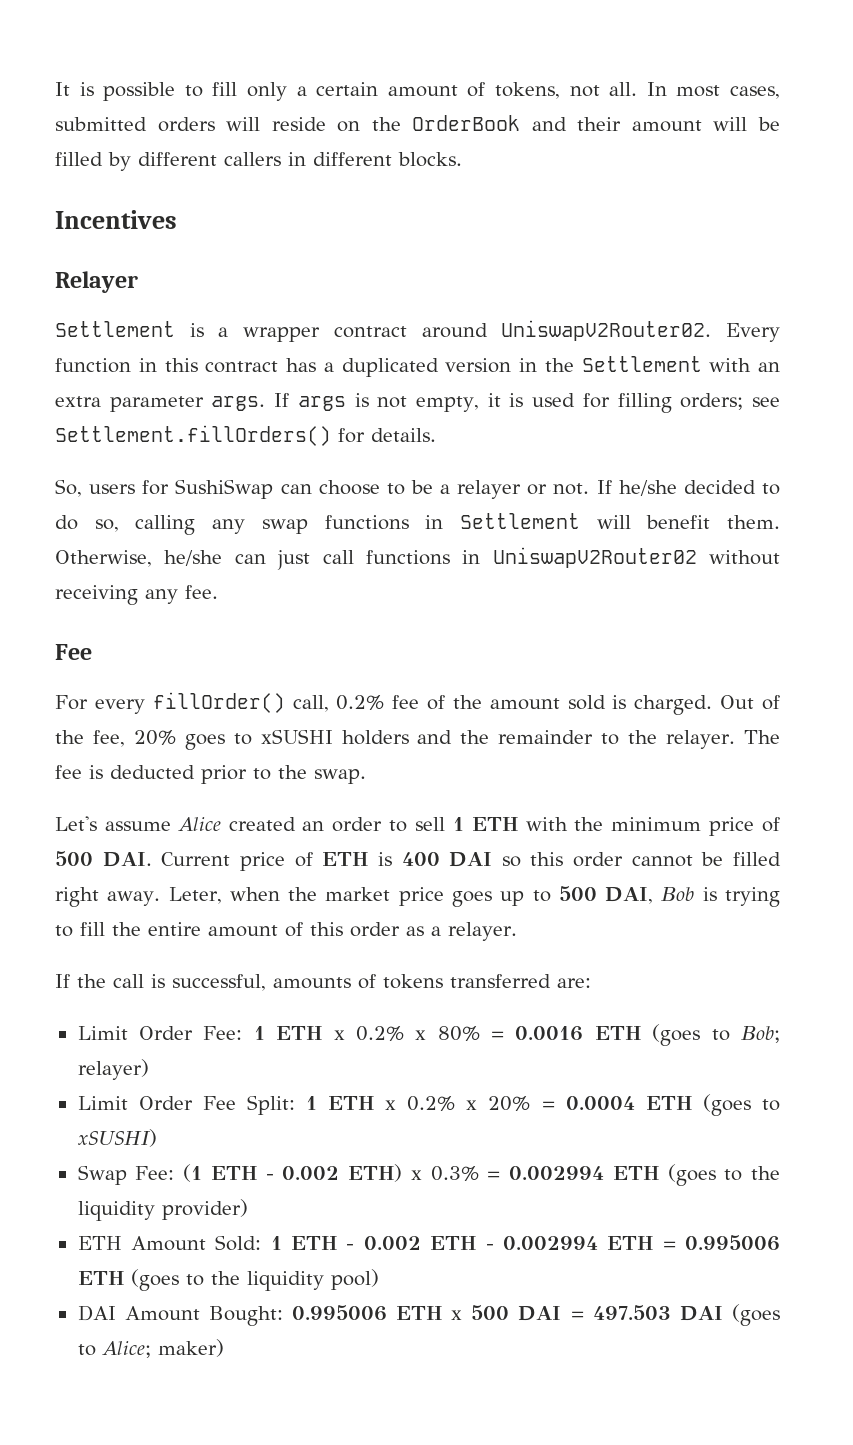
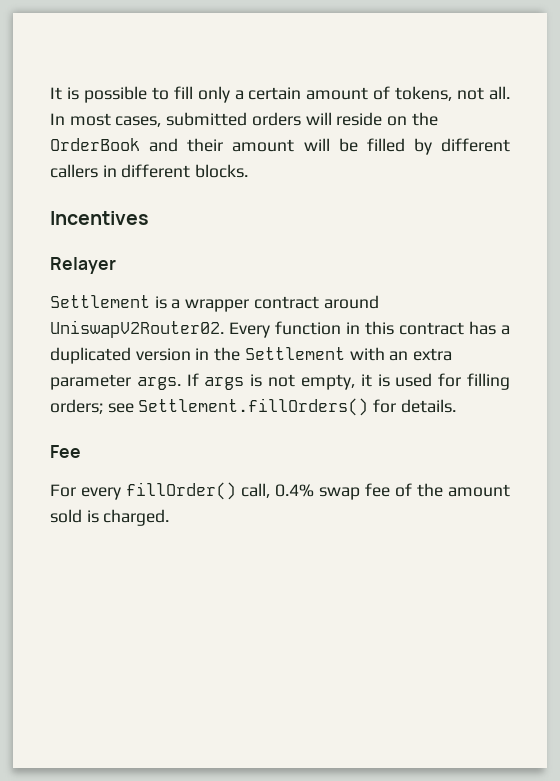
- So, users for SushiSwap can choose to be a relayer or not. If he/she decided to do so, calling any swap functions in Settlement will benefit them. Otherwise, he/she can just call functions in UniswapV2Router02 without receiving any fee.
- For every fillOrder() call, 0.2% fee of the amount sold is charged. Out of the fee, 20% goes to xSUSHI holders and the remainder to the relayer. The fee is deducted prior to the swap.
- Let's assume Alice created an order to sell 1 ETH with the minimum price of 500 DAI. Current price of ETH is 400 DAI so this order cannot be filled right away. Leter, when the market price goes up to 500 DAI, Bob is trying to fill the entire amount of this order as a relayer.
- If the call is successful, amounts of tokens transferred are:
- Limit Order Fee: 1 ETH x 0.2% x 80% = 0.0016 ETH (goes to Bob; relayer)
- Limit Order Fee Split: 1 ETH x 0.2% x 20% = 0.0004 ETH (goes to xSUSHI)
- Swap Fee: (1 ETH - 0.002 ETH) x 0.3% = 0.002994 ETH (goes to the liquidity provider)
- ETH Amount Sold: 1 ETH - 0.002 ETH - 0.002994 ETH = 0.995006 ETH (goes to the liquidity pool)
- DAI Amount Bought: 0.995006 ETH x 500 DAI = 497.503 DAI (goes to Alice; maker)
+ For every fillOrder() call, 0.4% swap fee of the amount sold is charged.

